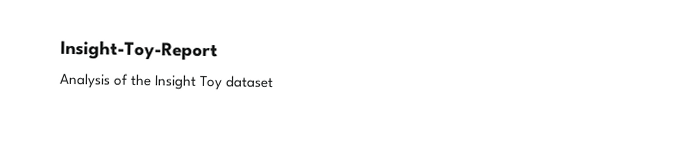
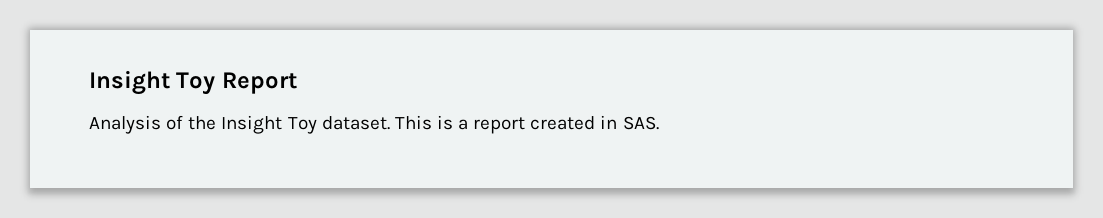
- Insight-Toy-Report
+ Insight Toy Report
- Analysis of the Insight Toy dataset
+ Analysis of the Insight Toy dataset. This is a report created in SAS.

